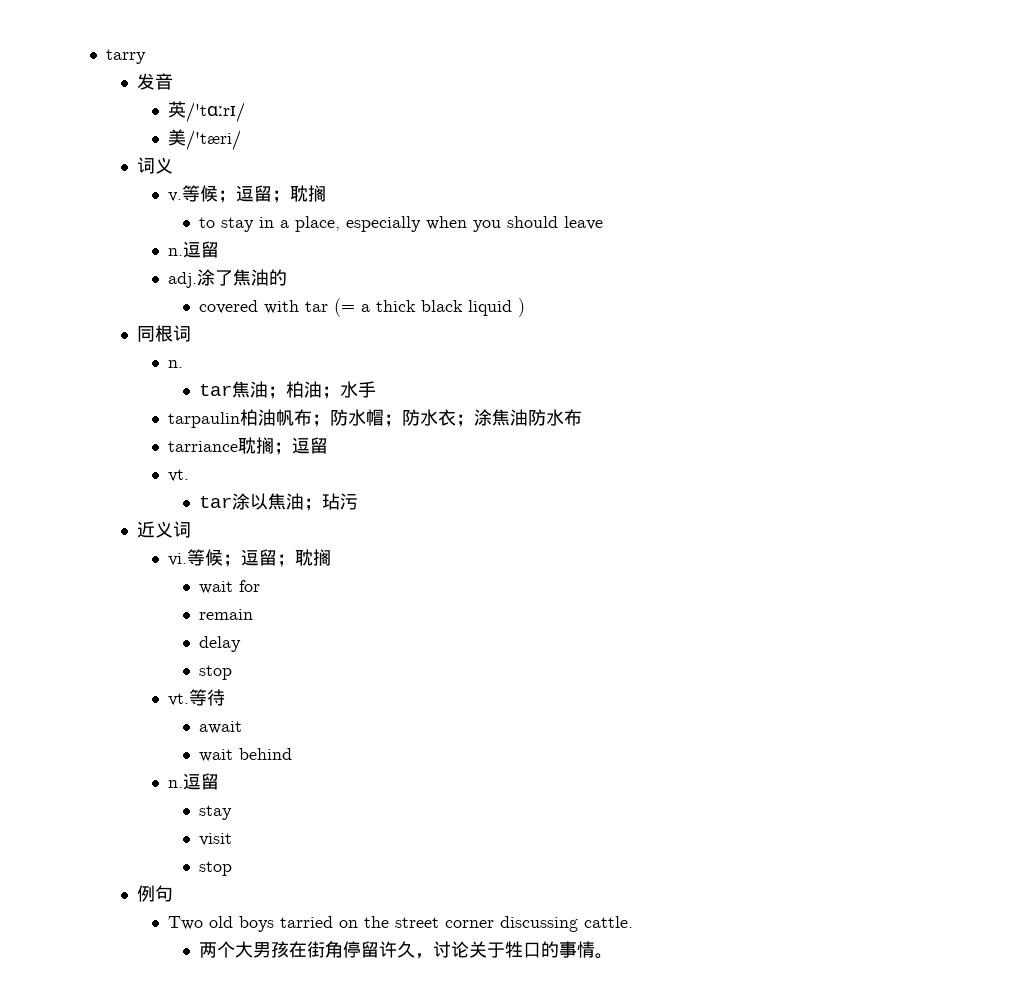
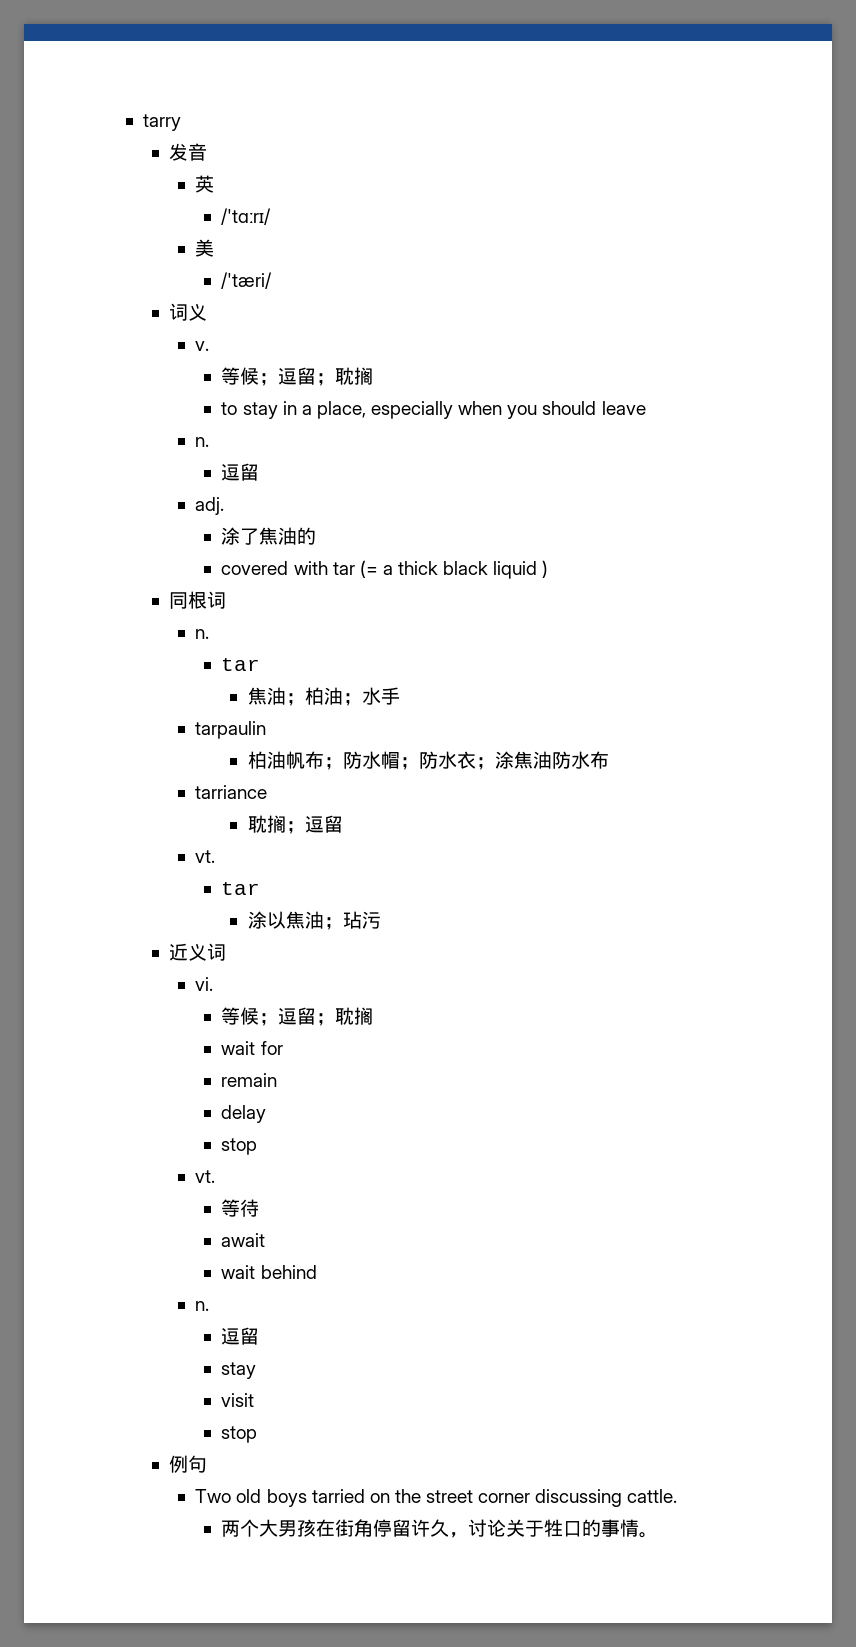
- 英/'tɑːrɪ/
+ 英
+ /'tɑːrɪ/
- 美/'tæri/
+ 美
+ /'tæri/
- v.等候；逗留；耽搁
+ v.
+ 等候；逗留；耽搁
  to stay in a place, especially when you should leave
- n.逗留
+ n.
+ 逗留
- adj.涂了焦油的
+ adj.
+ 涂了焦油的
  同根词
  n.
- tar焦油；柏油；水手
+ tar
+ 焦油；柏油；水手
- tarpaulin柏油帆布；防水帽；防水衣；涂焦油防水布
+ tarpaulin
+ 柏油帆布；防水帽；防水衣；涂焦油防水布
- tarriance耽搁；逗留
+ tarriance
+ 耽搁；逗留
  vt.
- tar涂以焦油；玷污
+ tar
+ 涂以焦油；玷污
- vi.等候；逗留；耽搁
+ vi.
+ 等候；逗留；耽搁
  delay
  stop
- vt.等待
+ vt.
+ 等待
  wait behind
- n.逗留
+ n.
+ 逗留

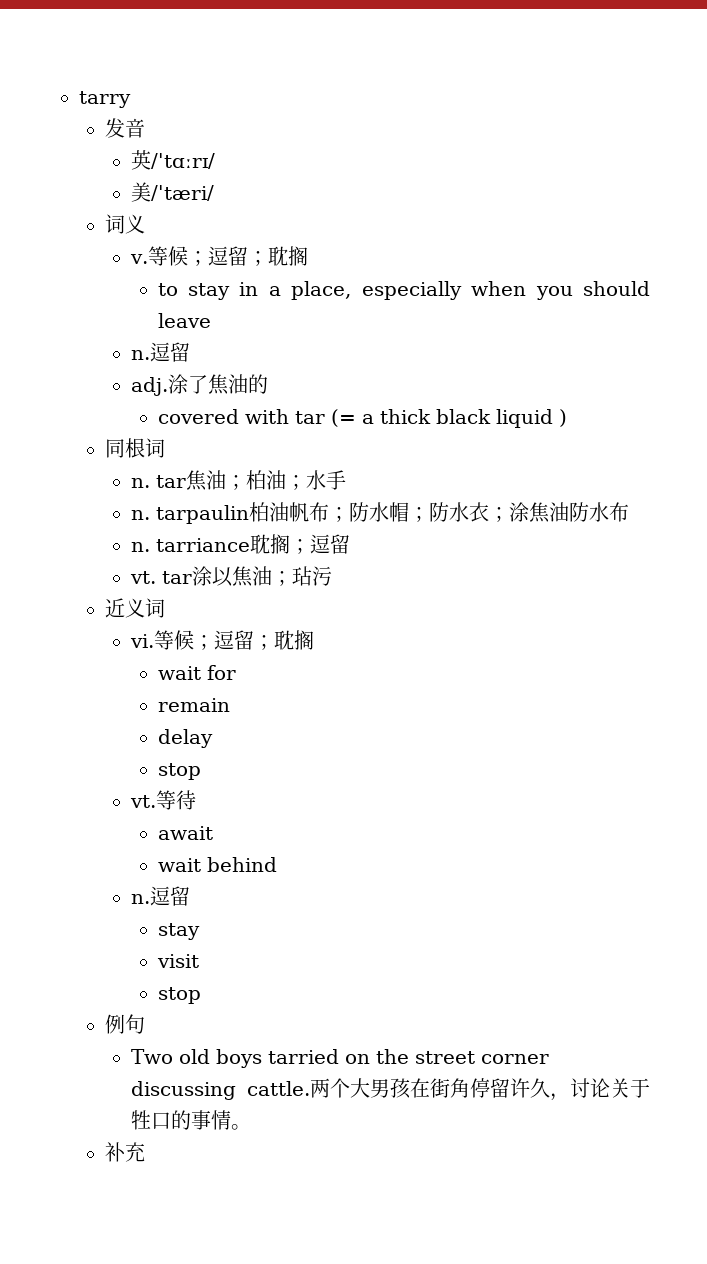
- 英
- /'tɑːrɪ/
+ 英/'tɑːrɪ/
- 美
- /'tæri/
+ 美/'tæri/
- v.
- 等候；逗留；耽搁
+ v.等候；逗留；耽搁
  to stay in a place, especially when you should leave
- n.
- 逗留
+ n.逗留
- adj.
- 涂了焦油的
+ adj.涂了焦油的
  同根词
- n.
- tar
- 焦油；柏油；水手
+ n. tar焦油；柏油；水手
- tarpaulin
- 柏油帆布；防水帽；防水衣；涂焦油防水布
+ n. tarpaulin柏油帆布；防水帽；防水衣；涂焦油防水布
- tarriance
- 耽搁；逗留
- vt.
- tar
- 涂以焦油；玷污
+ n. tarriance耽搁；逗留
+ vt. tar涂以焦油；玷污
- vi.
- 等候；逗留；耽搁
+ vi.等候；逗留；耽搁
  delay
  stop
- vt.
- 等待
+ vt.等待
  wait behind
- n.
- 逗留
+ n.逗留
- Two old boys tarried on the street corner discussing cattle.
- 两个大男孩在街角停留许久，讨论关于牲口的事情。
+ Two old boys tarried on the street corner discussing cattle.两个大男孩在街角停留许久，讨论关于牲口的事情。
+ 补充

